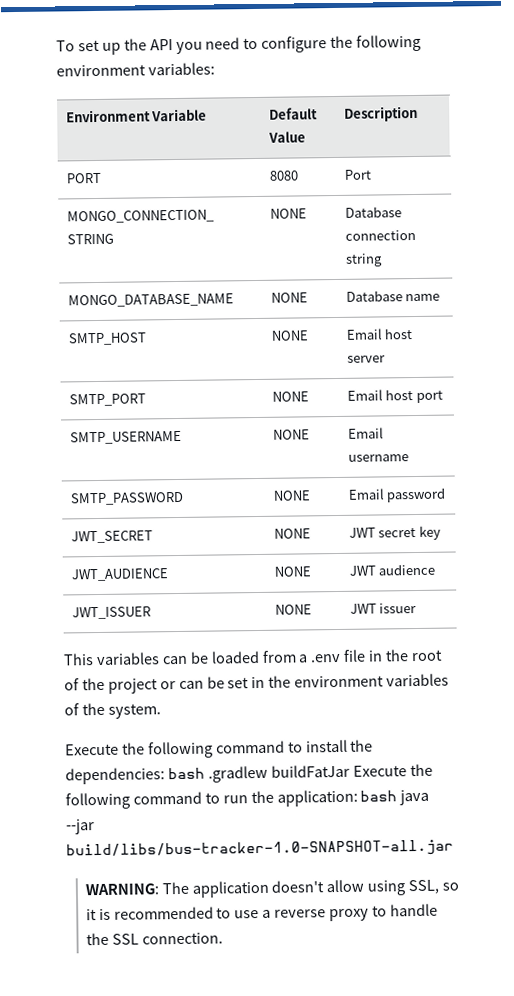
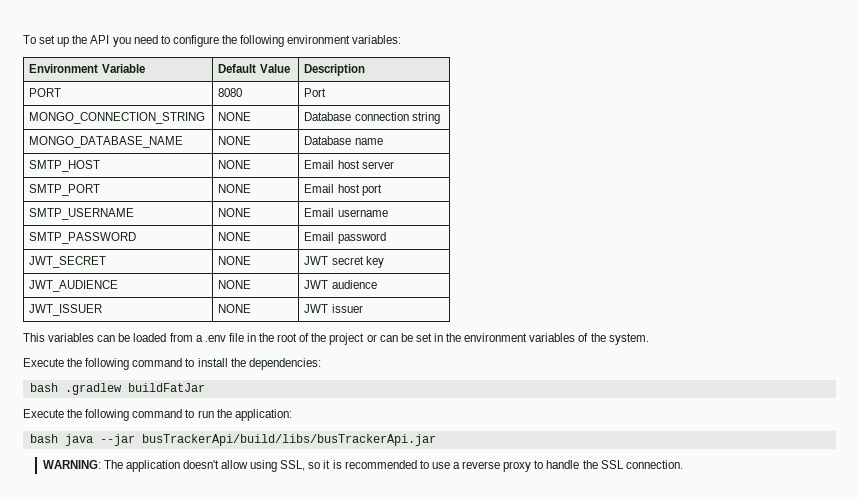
- Execute the following command to install the dependencies: bash .gradlew buildFatJar Execute the following command to run the application: bash java --jar build/libs/bus-tracker-1.0-SNAPSHOT-all.jar
+ Execute the following command to install the dependencies:
+ bash .gradlew buildFatJar
+ Execute the following command to run the application:
+ bash java --jar busTrackerApi/build/libs/busTrackerApi.jar

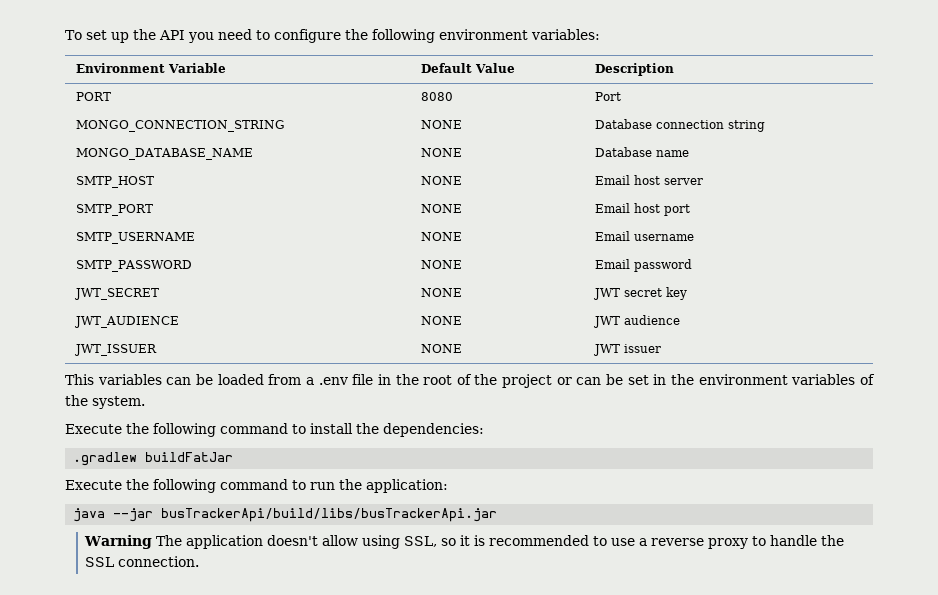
- bash .gradlew buildFatJar
+ .gradlew buildFatJar
- bash java --jar busTrackerApi/build/libs/busTrackerApi.jar
+ java --jar busTrackerApi/build/libs/busTrackerApi.jar
- WARNING: The application doesn't allow using SSL, so it is recommended to use a reverse proxy to handle the SSL connection.
+ Warning The application doesn't allow using SSL, so it is recommended to use a reverse proxy to handle the SSL connection.

